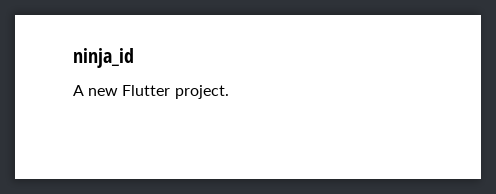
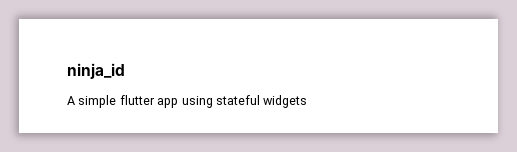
- A new Flutter project.
+ A simple flutter app using stateful widgets

